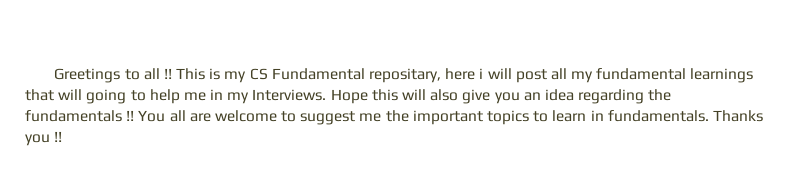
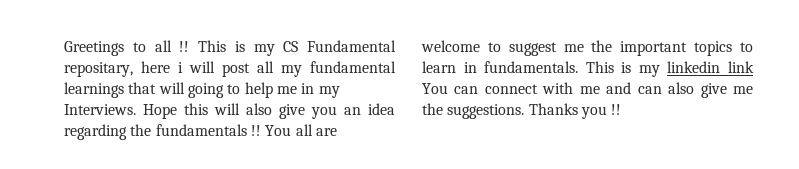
+ This is my linkedin link You can connect with me and can also give me the suggestions.

